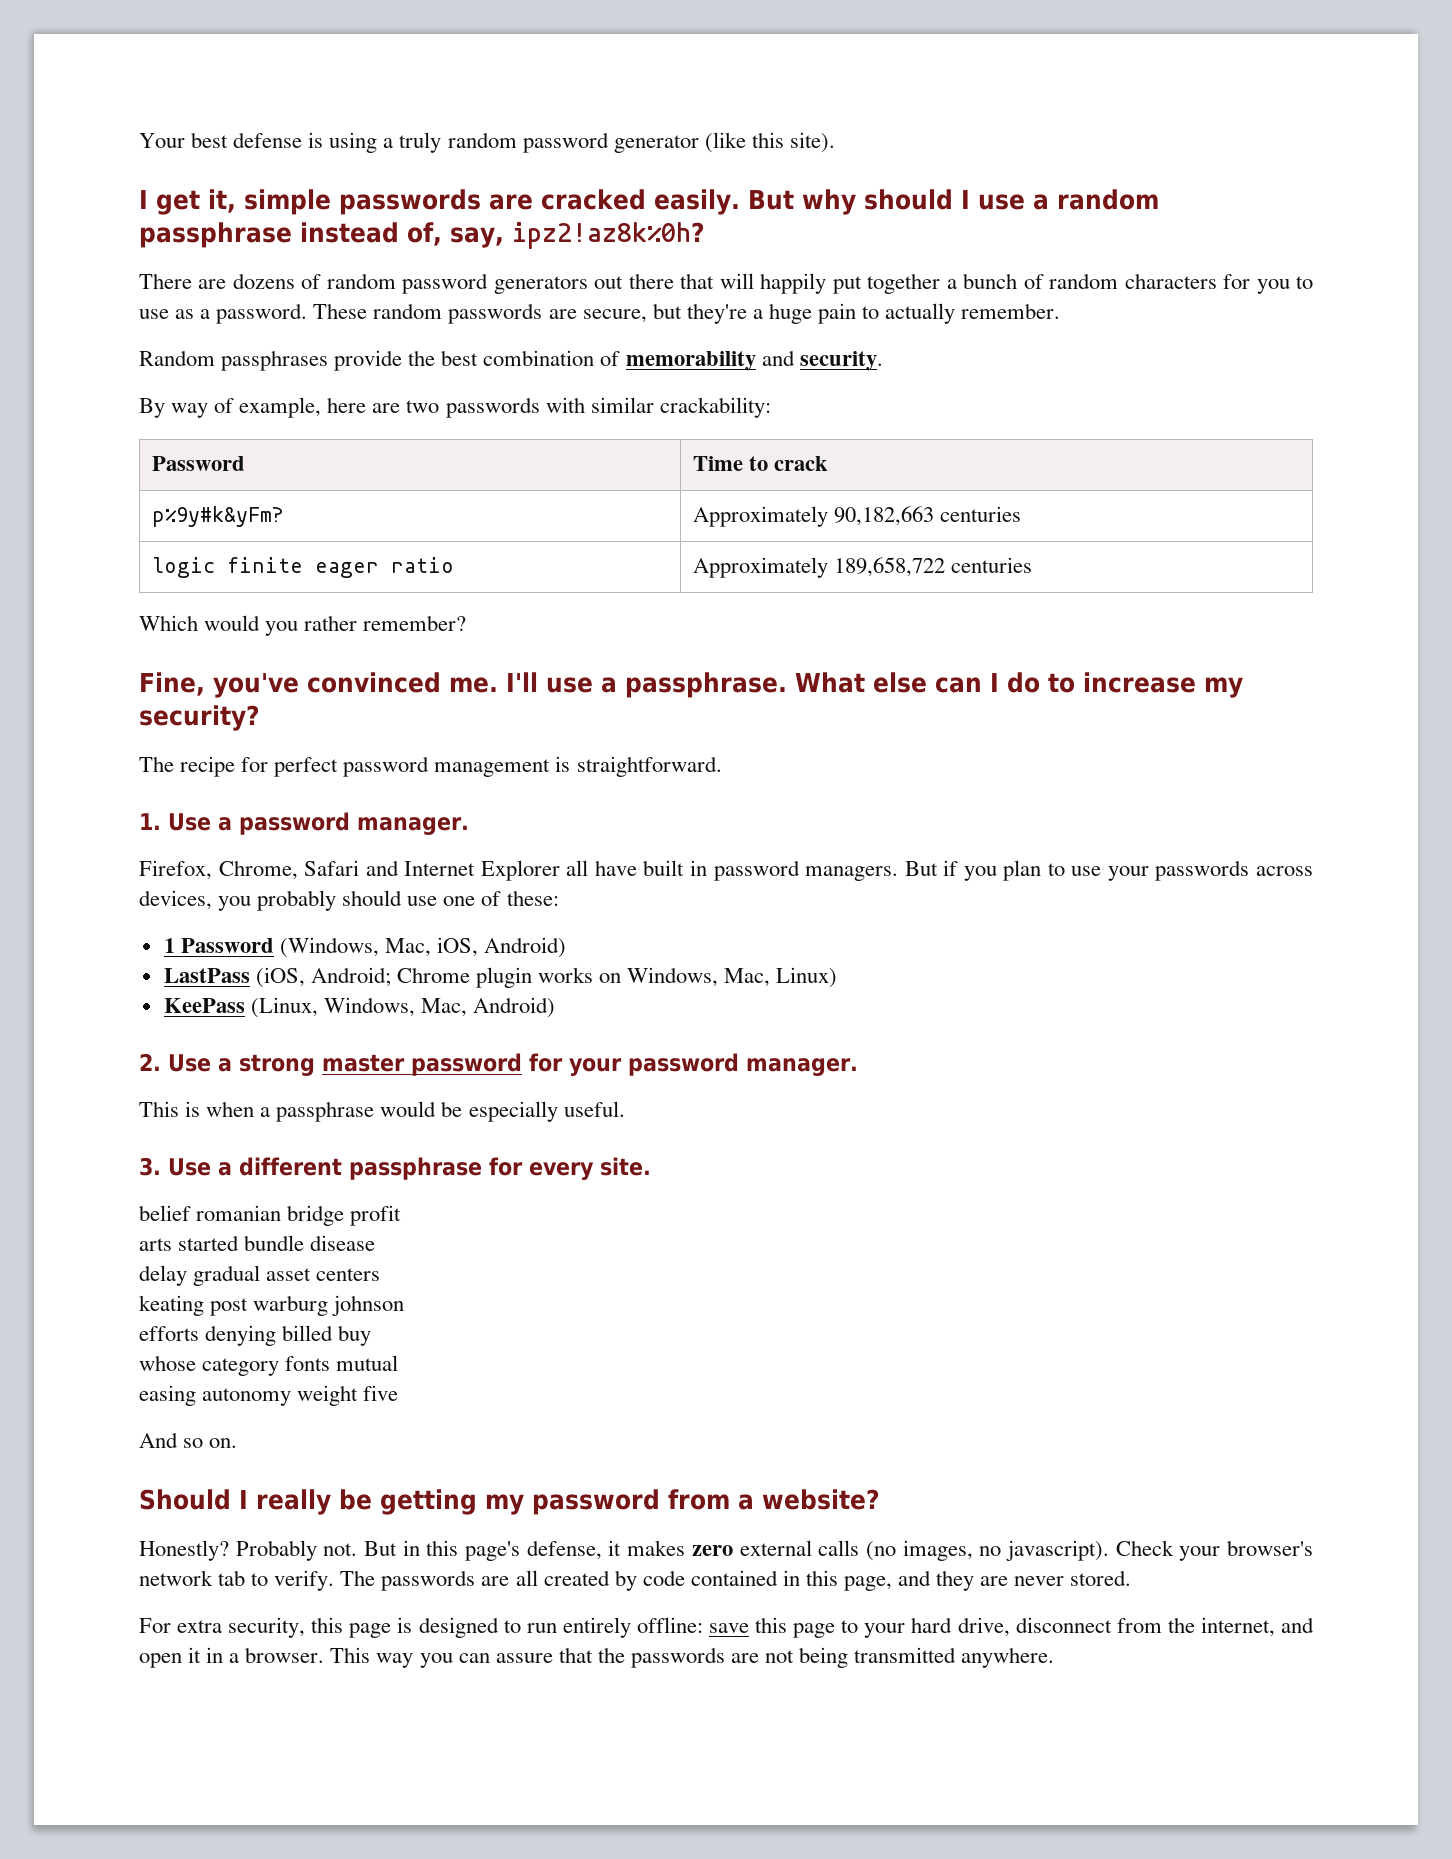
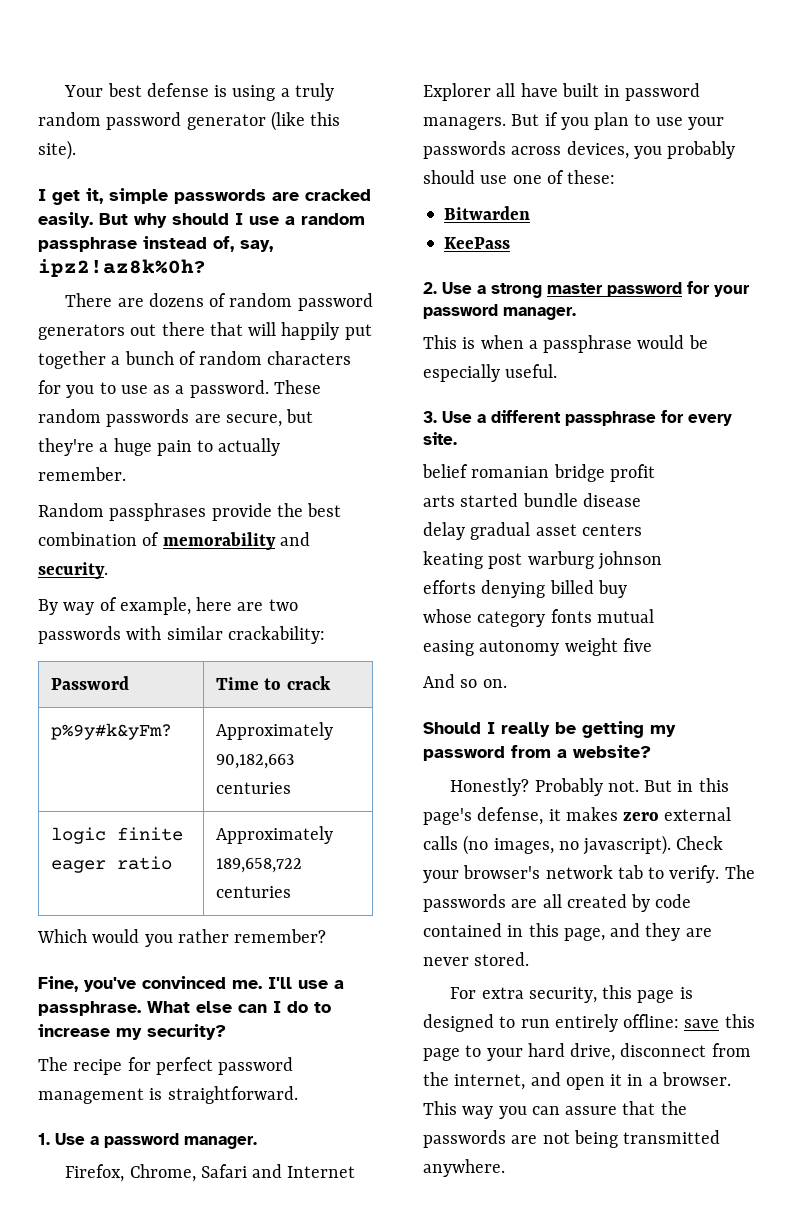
- 1 Password (Windows, Mac, iOS, Android)
- LastPass (iOS, Android; Chrome plugin works on Windows, Mac, Linux)
- KeePass (Linux, Windows, Mac, Android)
+ Bitwarden
+ KeePass

